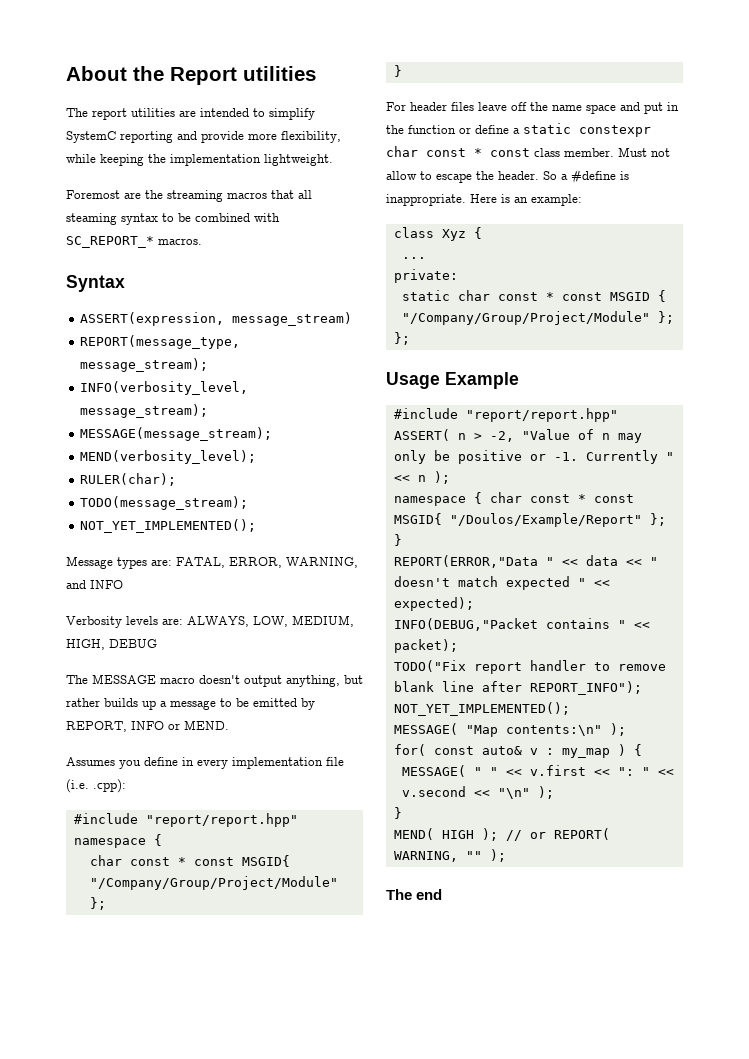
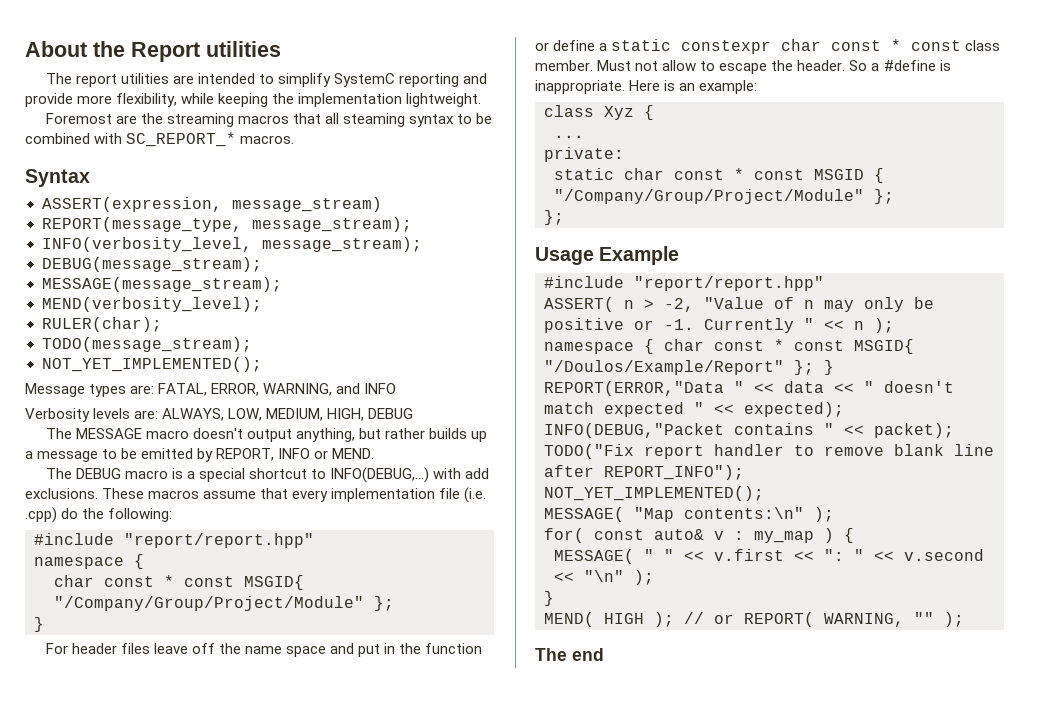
+ DEBUG(message_stream);
- Assumes you define in every implementation file (i.e. .cpp):
+ The DEBUG macro is a special shortcut to INFO(DEBUG,...) with add exclusions. These macros assume that every implementation file (i.e. .cpp) do the following:

